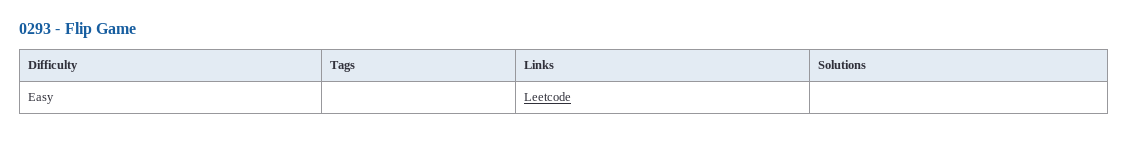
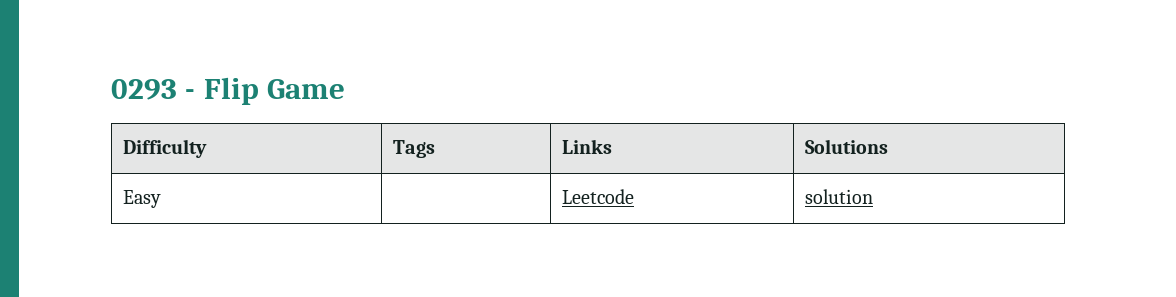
- Easy | | Leetcode |
+ Easy | | Leetcode | solution

